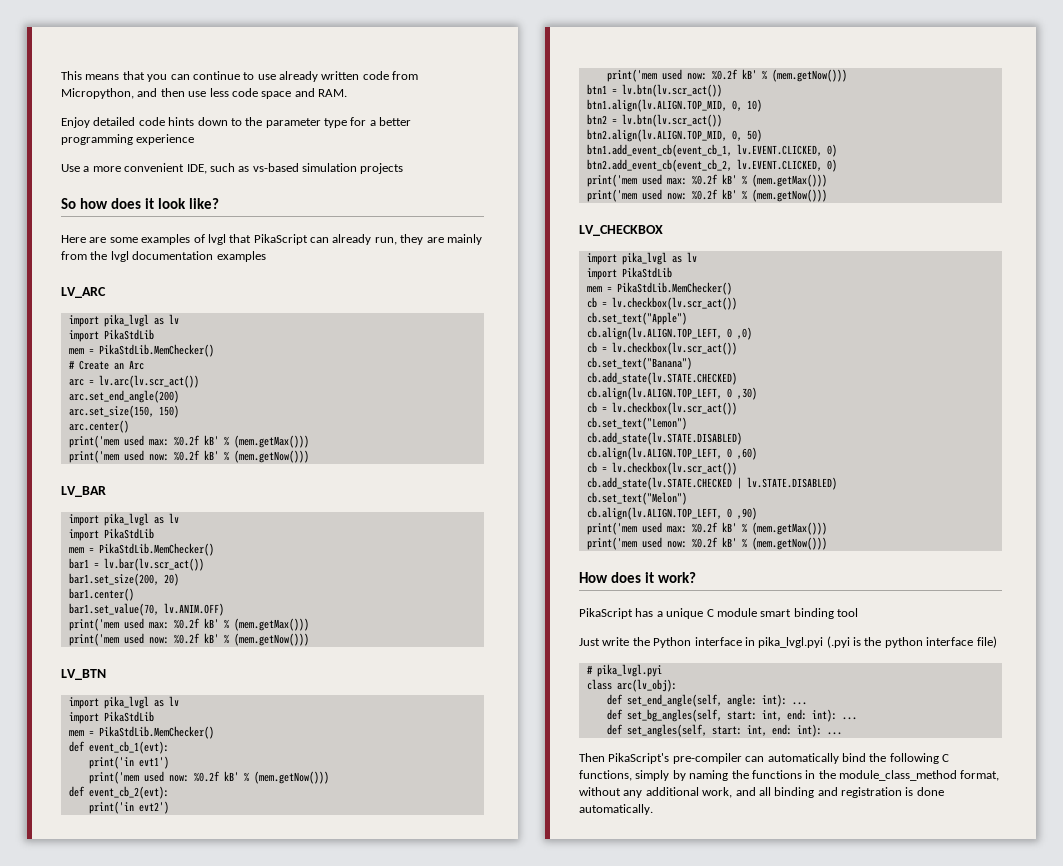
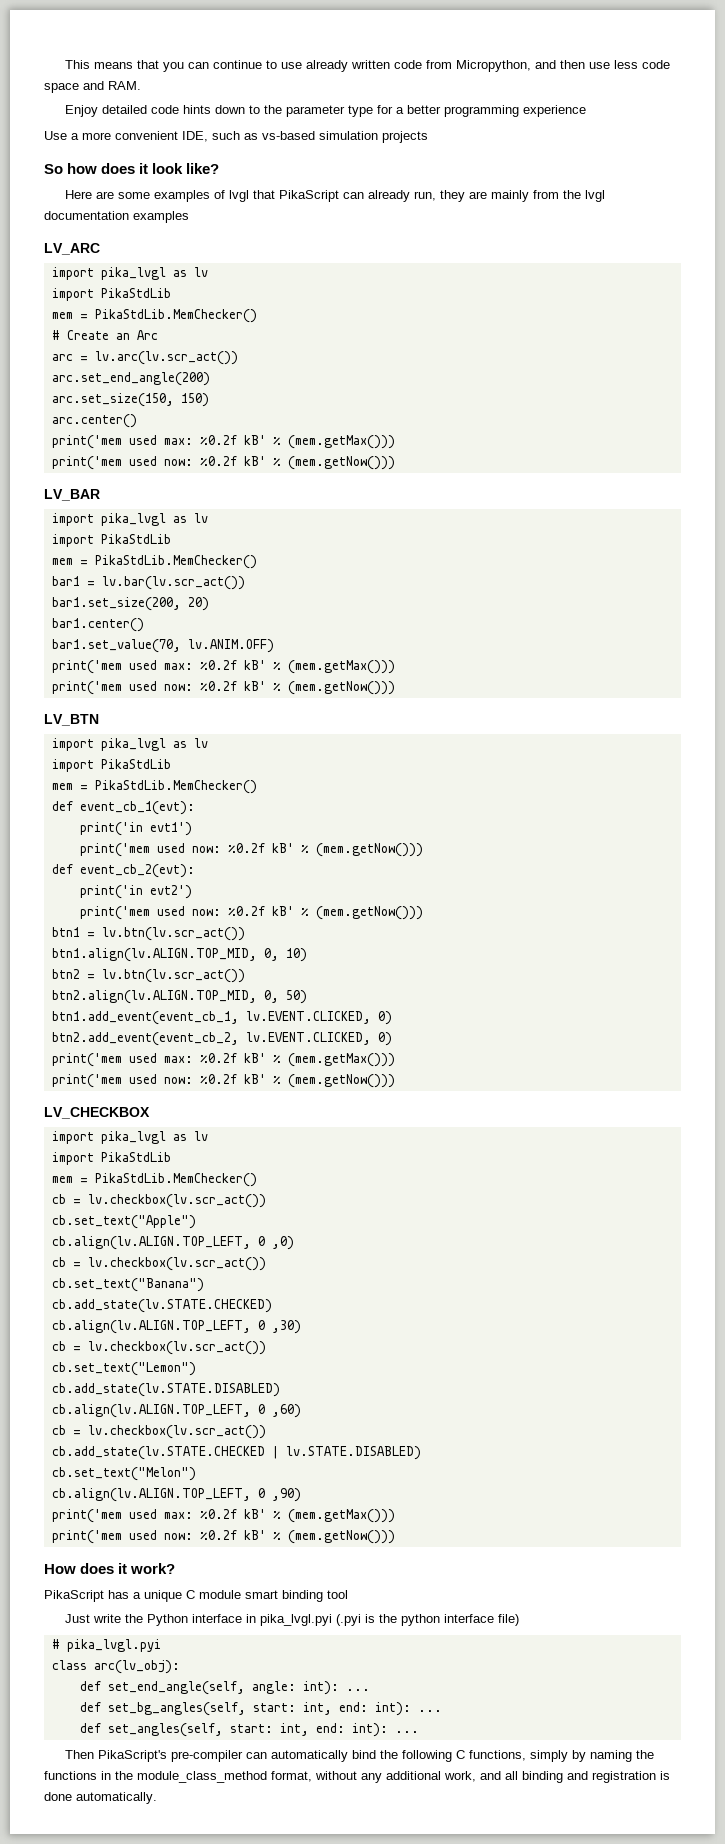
- btn1.add_event_cb(event_cb_1, lv.EVENT.CLICKED, 0)
- btn2.add_event_cb(event_cb_2, lv.EVENT.CLICKED, 0)
+ btn1.add_event(event_cb_1, lv.EVENT.CLICKED, 0)
+ btn2.add_event(event_cb_2, lv.EVENT.CLICKED, 0)

